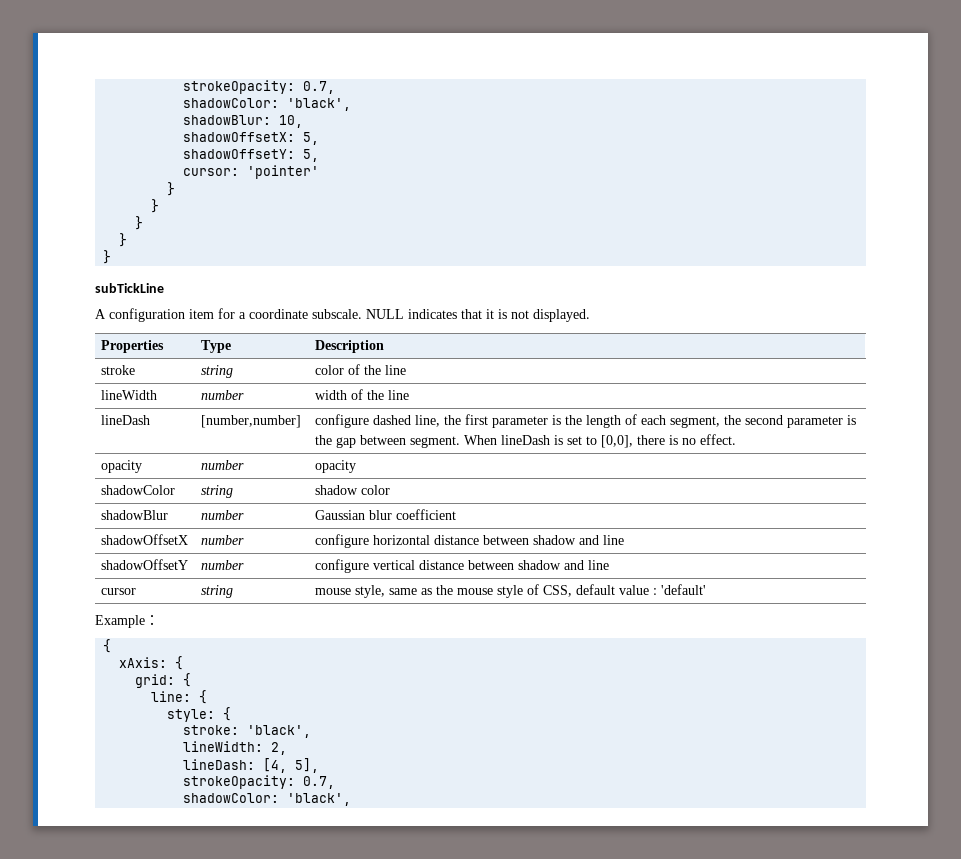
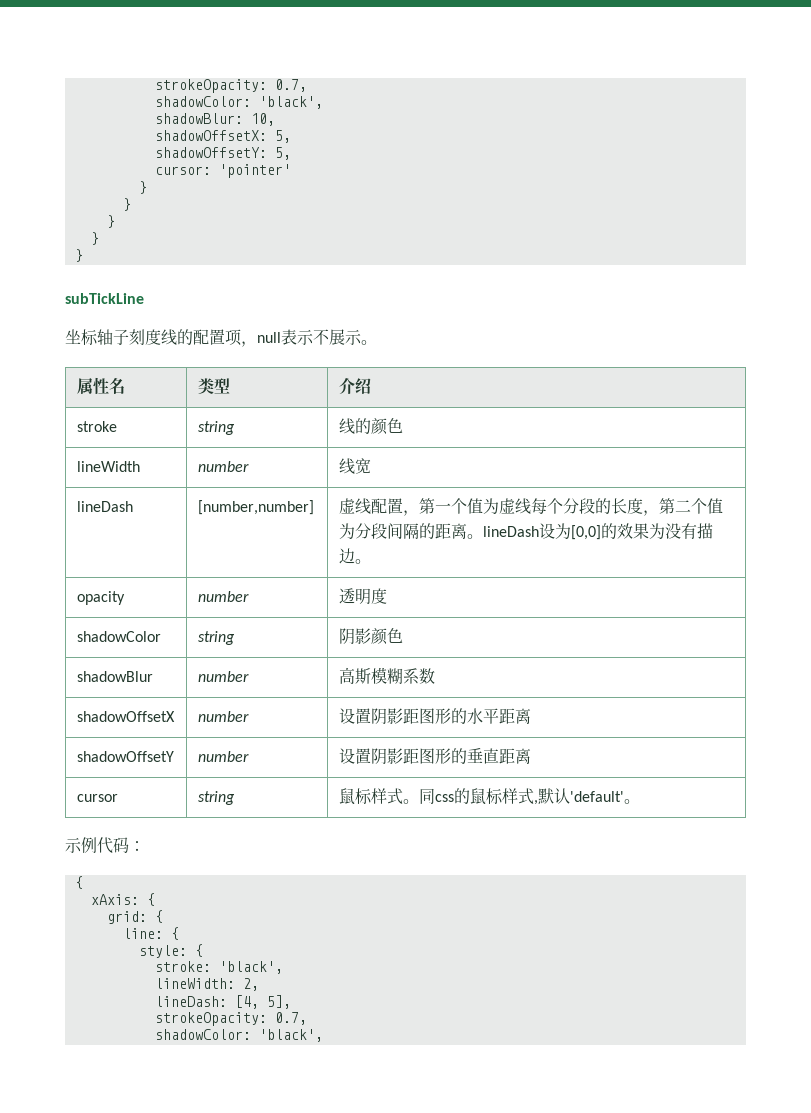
- A configuration item for a coordinate subscale. NULL indicates that it is not displayed.
- Properties | Type | Description
- stroke | string | color of the line
- lineWidth | number | width of the line
- lineDash | [number,number] | configure dashed line, the first parameter is the length of each segment, the second parameter is the gap between segment. When lineDash is set to [0,0], there is no effect.
+ 坐标轴子刻度线的配置项，null表示不展示。
+ 属性名 | 类型 | 介绍
+ stroke | string | 线的颜色
+ lineWidth | number | 线宽
+ lineDash | [number,number] | 虚线配置，第一个值为虚线每个分段的长度，第二个值为分段间隔的距离。lineDash设为[0,0]的效果为没有描边。
- opacity | number | opacity
+ opacity | number | 透明度
- shadowColor | string | shadow color
+ shadowColor | string | 阴影颜色
- shadowBlur | number | Gaussian blur coefficient
+ shadowBlur | number | 高斯模糊系数
- shadowOffsetX | number | configure horizontal distance between shadow and line
- shadowOffsetY | number | configure vertical distance between shadow and line
- cursor | string | mouse style, same as the mouse style of CSS, default value : 'default'
- Example：
+ shadowOffsetX | number | 设置阴影距图形的水平距离
+ shadowOffsetY | number | 设置阴影距图形的垂直距离
+ cursor | string | 鼠标样式。同css的鼠标样式,默认'default'。
+ 示例代码：

